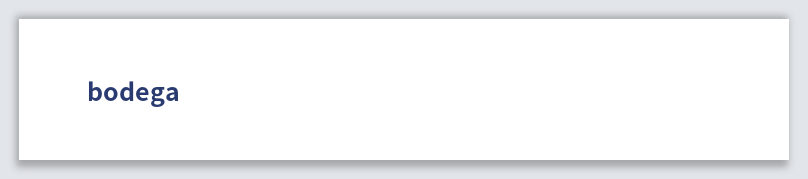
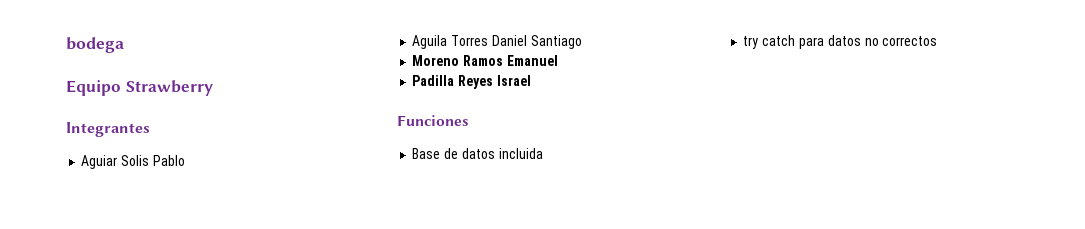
+ Equipo Strawberry
+ Integrantes
+ Aguiar Solis Pablo
+ Aguila Torres Daniel Santiago
+ Moreno Ramos Emanuel
+ Padilla Reyes Israel
+ Funciones
+ Base de datos incluida
+ try catch para datos no correctos

